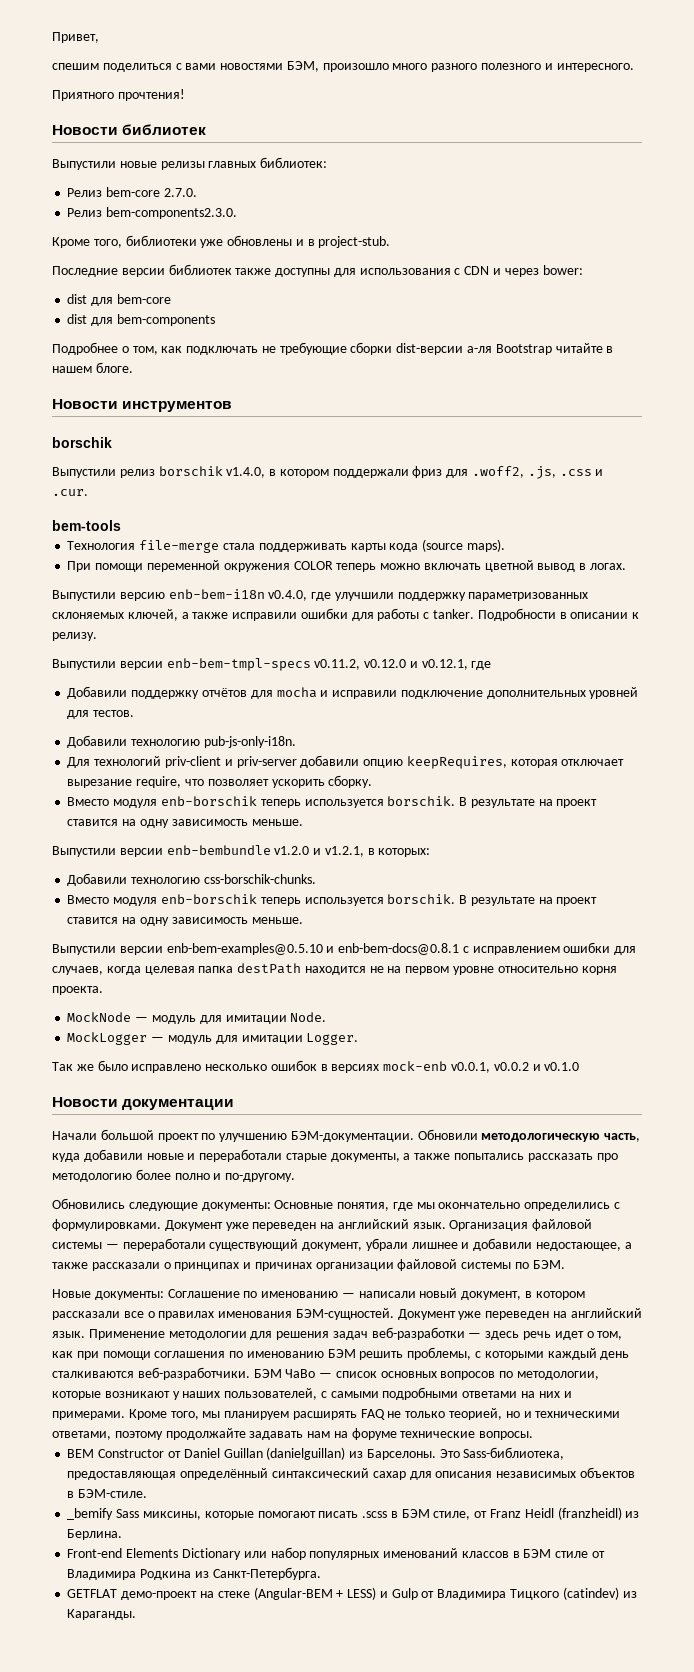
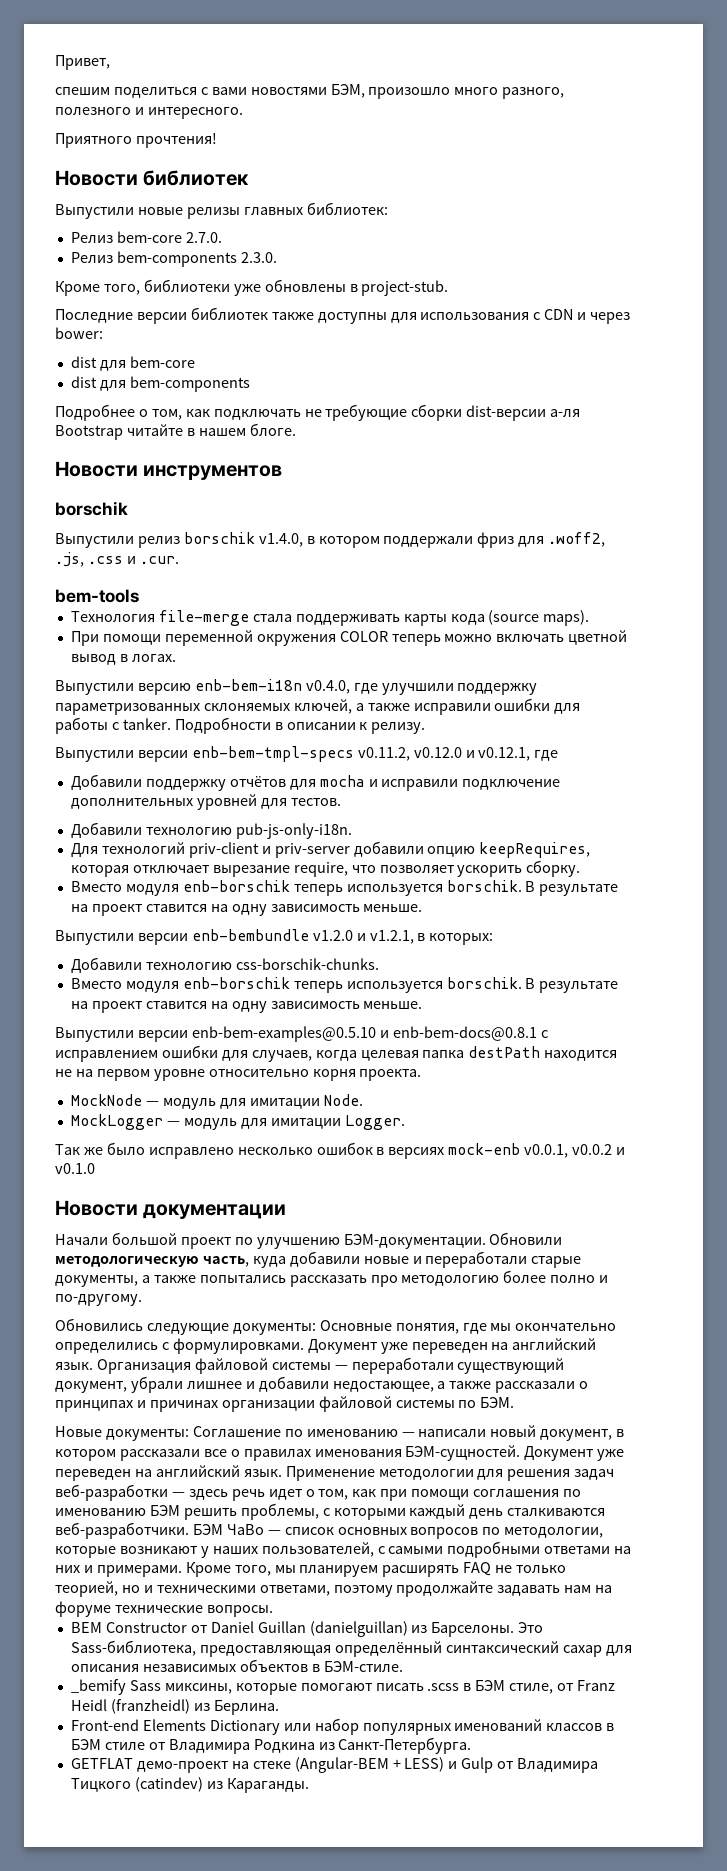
- спешим поделиться с вами новостями БЭМ, произошло много разного полезного и интересного.
+ спешим поделиться с вами новостями БЭМ, произошло много разного, полезного и интересного.
- Релиз bem-components2.3.0.
+ Релиз bem-components 2.3.0.
- Кроме того, библиотеки уже обновлены и в project-stub.
+ Кроме того, библиотеки уже обновлены в project-stub.

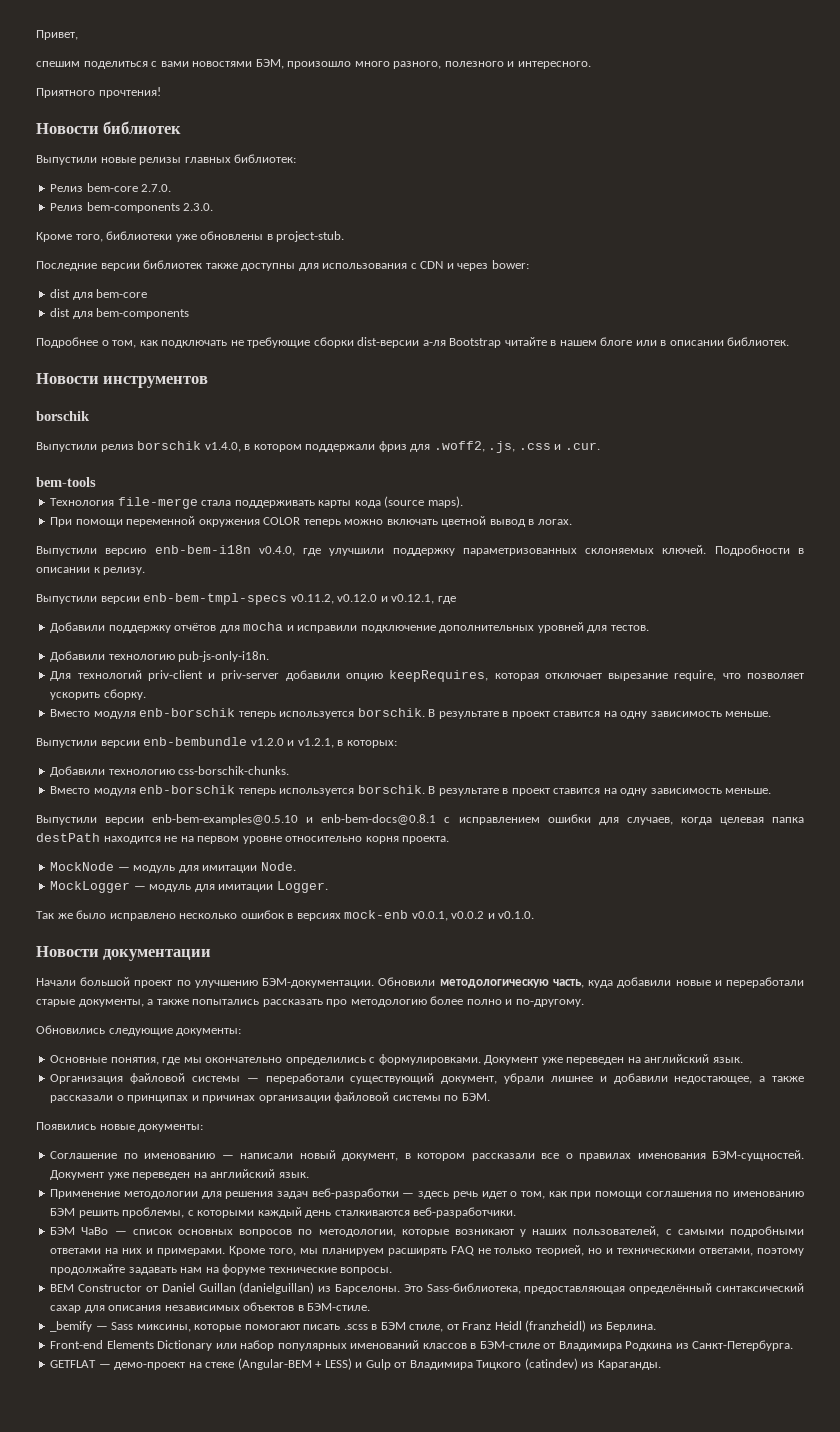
- Подробнее о том, как подключать не требующие сборки dist-версии а-ля Bootstrap читайте в нашем блоге.
+ Подробнее о том, как подключать не требующие сборки dist-версии а-ля Bootstrap читайте в нашем блоге или в описании библиотек.
- Выпустили версию enb-bem-i18n v0.4.0, где улучшили поддержку параметризованных склоняемых ключей, а также исправили ошибки для работы с tanker.
+ Выпустили версию enb-bem-i18n v0.4.0, где улучшили поддержку параметризованных склоняемых ключей.
  Для технологий priv-client и priv-server добавили опцию keepRequires, которая отключает вырезание require, что позволяет ускорить сборку.
- Вместо модуля enb-borschik теперь используется borschik. В результате на проект ставится на одну зависимость меньше.
+ Вместо модуля enb-borschik теперь используется borschik. В результате в проект ставится на одну зависимость меньше.
  Добавили технологию css-borschik-chunks.
- Вместо модуля enb-borschik теперь используется borschik. В результате на проект ставится на одну зависимость меньше.
+ Вместо модуля enb-borschik теперь используется borschik. В результате в проект ставится на одну зависимость меньше.
- Так же было исправлено несколько ошибок в версиях mock-enb v0.0.1, v0.0.2 и v0.1.0
+ Так же было исправлено несколько ошибок в версиях mock-enb v0.0.1, v0.0.2 и v0.1.0.
- Обновились следующие документы: Основные понятия, где мы окончательно определились с формулировками. Документ уже переведен на английский язык. Организация файловой системы — переработали существующий документ, убрали лишнее и добавили недостающее, а также рассказали о принципах и причинах организации файловой системы по БЭМ.
+ Обновились следующие документы:
+ Основные понятия, где мы окончательно определились с формулировками. Документ уже переведен на английский язык.
+ Организация файловой системы — переработали существующий документ, убрали лишнее и добавили недостающее, а также рассказали о принципах и причинах организации файловой системы по БЭМ.
- Новые документы: Соглашение по именованию — написали новый документ, в котором рассказали все о правилах именования БЭМ-сущностей. Документ уже переведен на английский язык. Применение методологии для решения задач веб-разработки — здесь речь идет о том, как при помощи соглашения по именованию БЭМ решить проблемы, с которыми каждый день сталкиваются веб-разработчики. БЭМ ЧаВо — список основных вопросов по методологии, которые возникают у наших пользователей, с самыми подробными ответами на них и примерами.
+ Появились новые документы:
+ Соглашение по именованию — написали новый документ, в котором рассказали все о правилах именования БЭМ-сущностей. Документ уже переведен на английский язык.
+ Применение методологии для решения задач веб-разработки — здесь речь идет о том, как при помощи соглашения по именованию БЭМ решить проблемы, с которыми каждый день сталкиваются веб-разработчики.
+ БЭМ ЧаВо — список основных вопросов по методологии, которые возникают у наших пользователей, с самыми подробными ответами на них и примерами.
- _bemify Sass миксины, которые помогают писать .scss в БЭМ стиле, от Franz Heidl (franzheidl) из Берлина.
+ _bemify — Sass миксины, которые помогают писать .scss в БЭМ стиле, от Franz Heidl (franzheidl) из Берлина.
- Front-end Elements Dictionary или набор популярных именований классов в БЭМ стиле от Владимира Родкина из Санкт-Петербурга.
+ Front-end Elements Dictionary или набор популярных именований классов в БЭМ-стиле от Владимира Родкина из Санкт-Петербурга.
- GETFLAT демо-проект на стеке (Angular-BEM + LESS) и Gulp от Владимира Тицкого (catindev) из Караганды.
+ GETFLAT — демо-проект на стеке (Angular-BEM + LESS) и Gulp от Владимира Тицкого (catindev) из Караганды.

